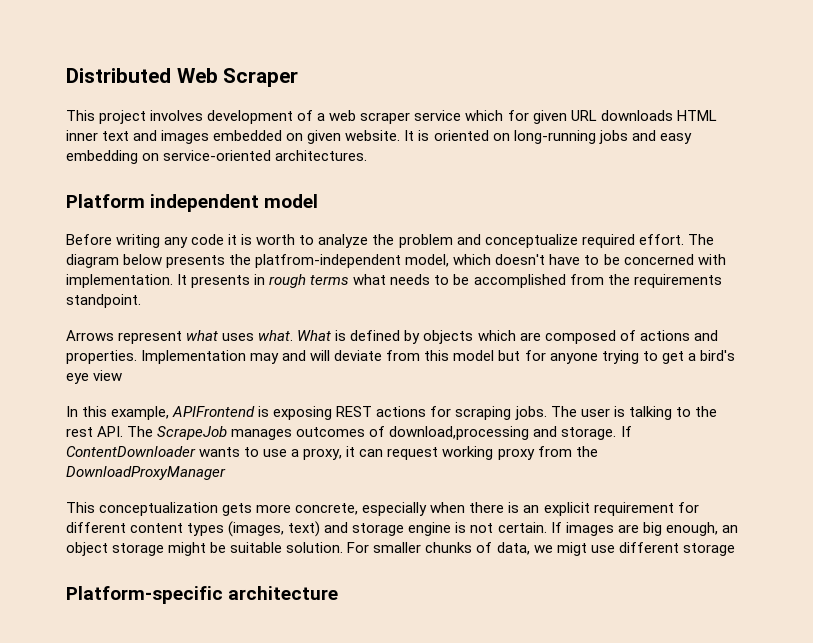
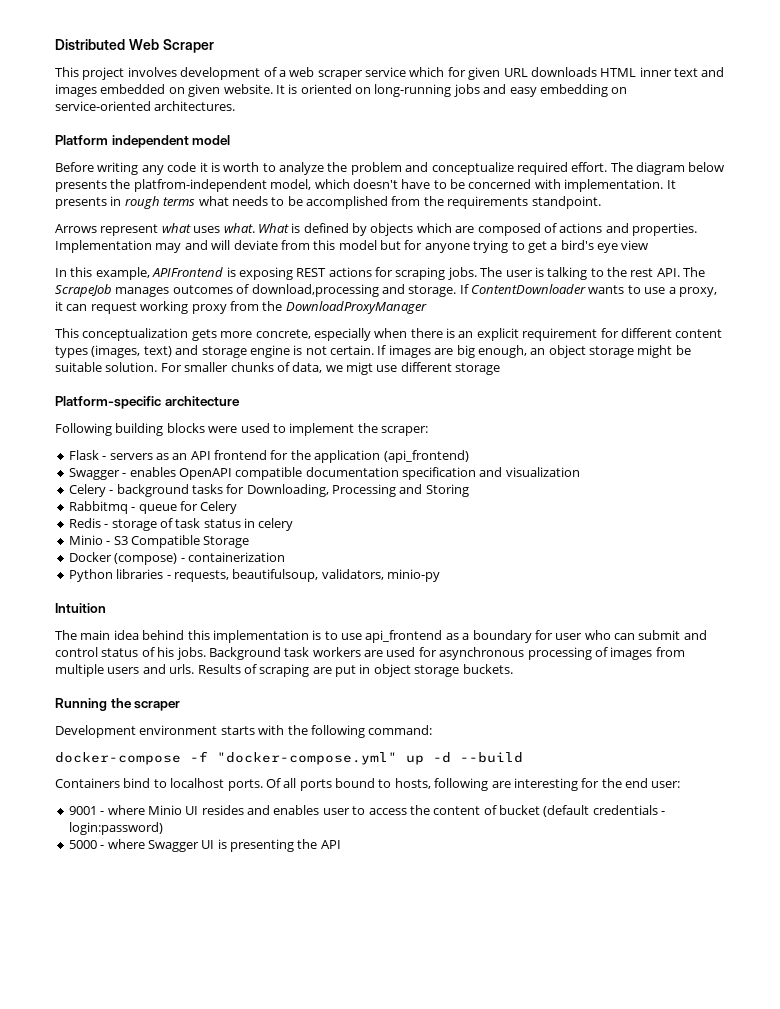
+ Following building blocks were used to implement the scraper:
+ Flask - servers as an API frontend for the application (api_frontend)
+ Swagger - enables OpenAPI compatible documentation specification and visualization
+ Celery - background tasks for Downloading, Processing and Storing
+ Rabbitmq - queue for Celery
+ Redis - storage of task status in celery
+ Minio - S3 Compatible Storage
+ Docker (compose) - containerization
+ Python libraries - requests, beautifulsoup, validators, minio-py
+ Intuition
+ The main idea behind this implementation is to use api_frontend as a boundary for user who can submit and control status of his jobs. Background task workers are used for asynchronous processing of images from multiple users and urls. Results of scraping are put in object storage buckets.
+ Running the scraper
+ Development environment starts with the following command:
+ docker-compose -f "docker-compose.yml" up -d --build
+ Containers bind to localhost ports. Of all ports bound to hosts, following are interesting for the end user:
+ 9001 - where Minio UI resides and enables user to access the content of bucket (default credentials - login:password)
+ 5000 - where Swagger UI is presenting the API

